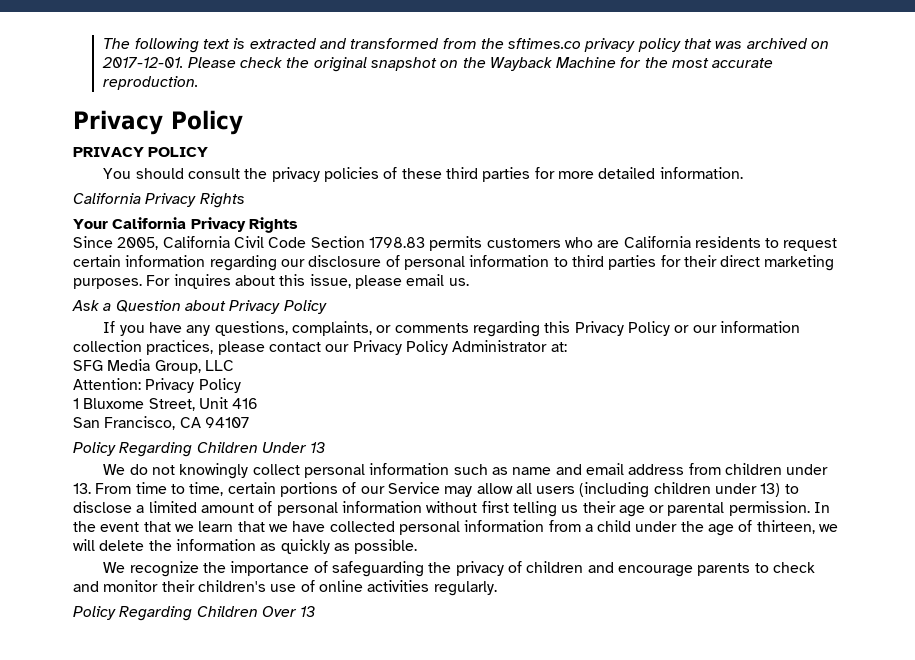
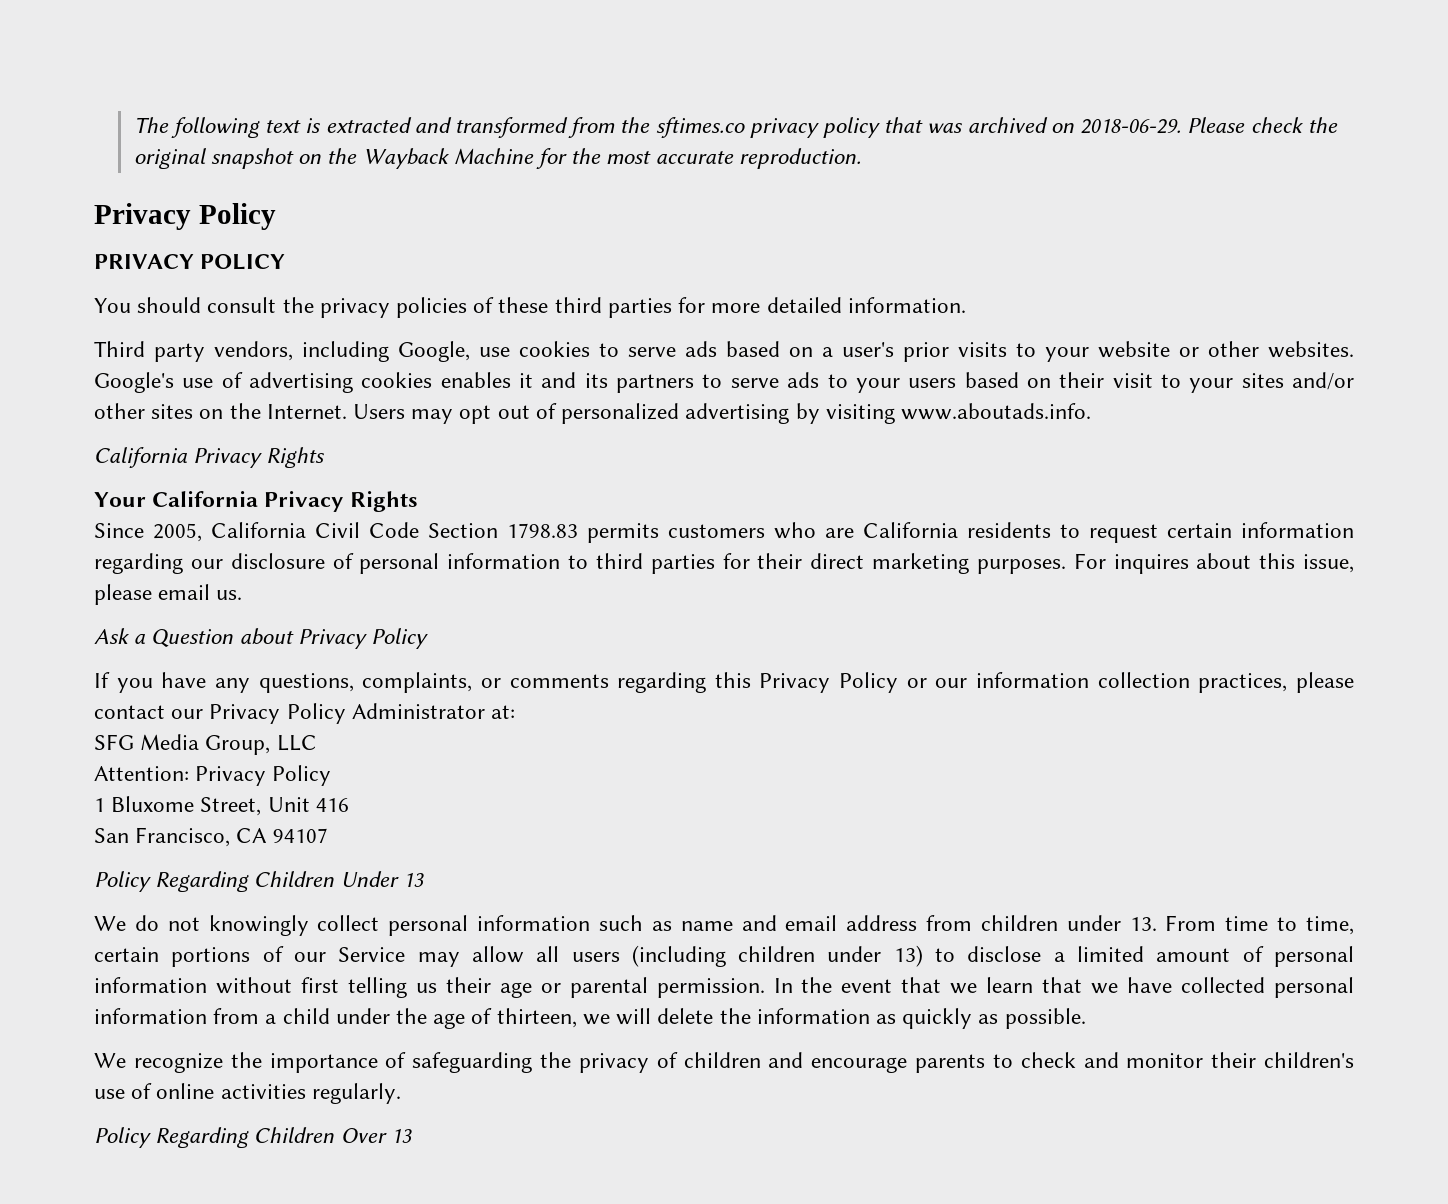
- The following text is extracted and transformed from the sftimes.co privacy policy that was archived on 2017-12-01.
+ The following text is extracted and transformed from the sftimes.co privacy policy that was archived on 2018-06-29.
+ Third party vendors, including Google, use cookies to serve ads based on a user's prior visits to your website or other websites. Google's use of advertising cookies enables it and its partners to serve ads to your users based on their visit to your sites and/or other sites on the Internet. Users may opt out of personalized advertising by visiting www.aboutads.info.

